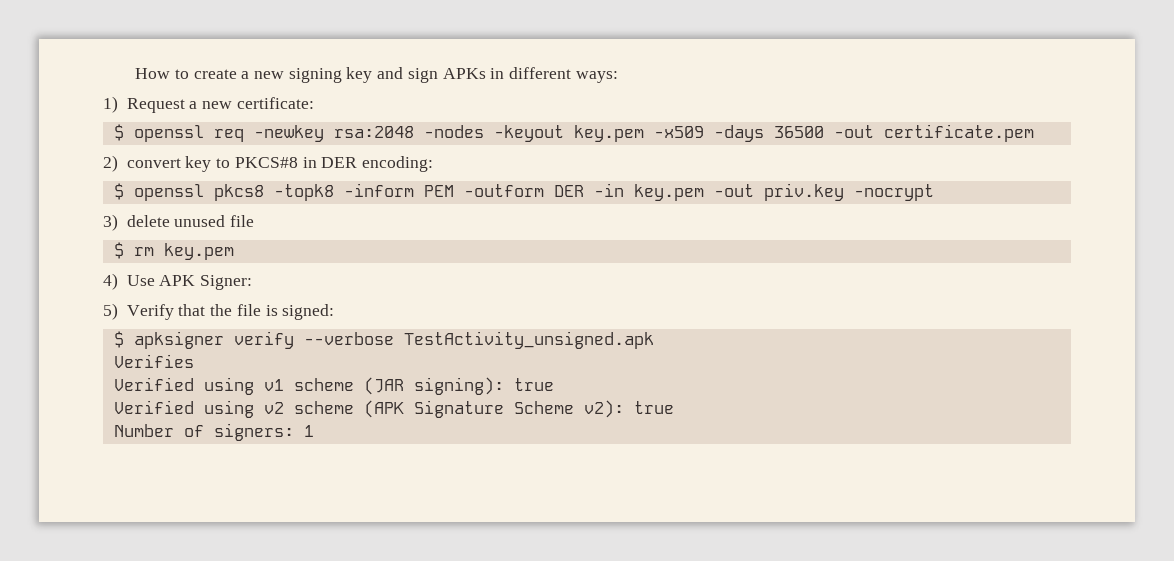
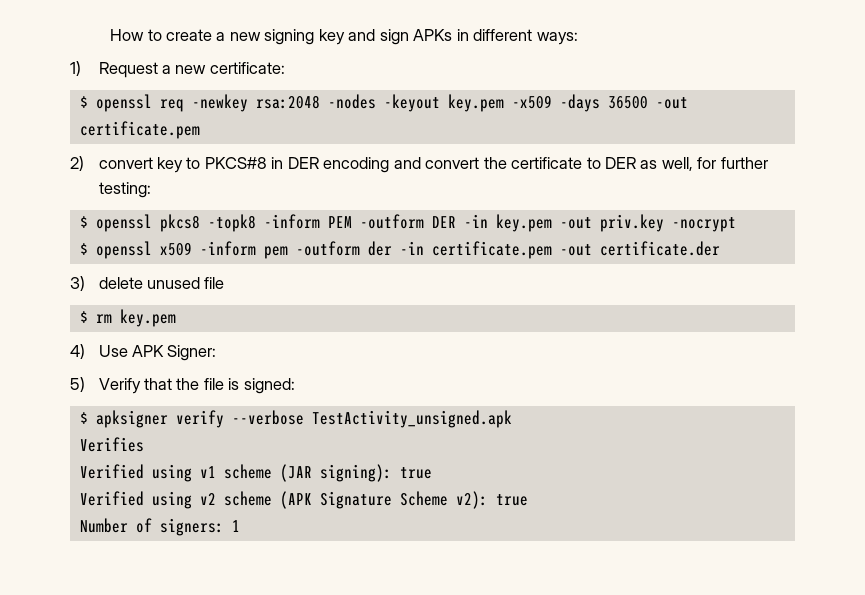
- 2) convert key to PKCS#8 in DER encoding:
+ 2) convert key to PKCS#8 in DER encoding and convert the certificate to DER as well, for further testing:
+ $ openssl x509 -inform pem -outform der -in certificate.pem -out certificate.der

